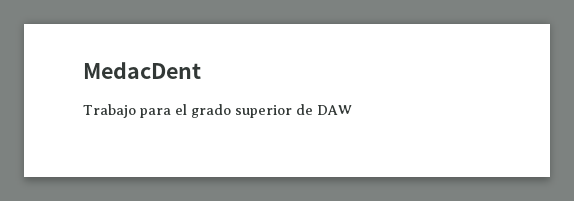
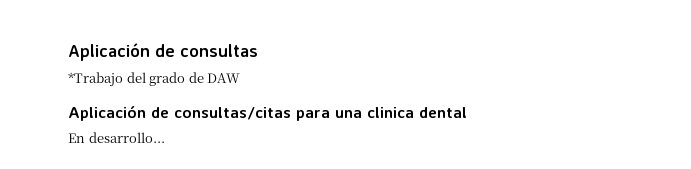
- MedacDent
- Trabajo para el grado superior de DAW
+ Aplicación de consultas
+ *Trabajo del grado de DAW
+ Aplicación de consultas/citas para una clinica dental
+ En desarrollo...

